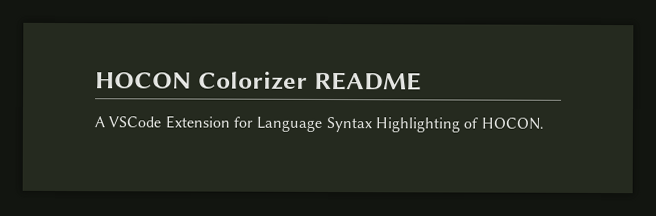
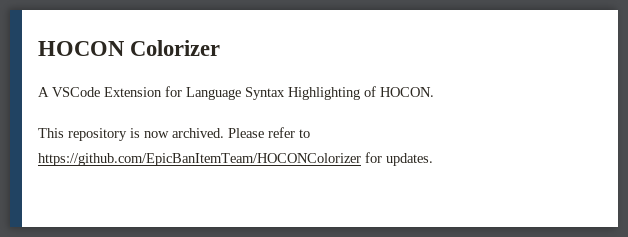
- HOCON Colorizer README
+ HOCON Colorizer
+ This repository is now archived. Please refer to https://github.com/EpicBanItemTeam/HOCONColorizer for updates.

